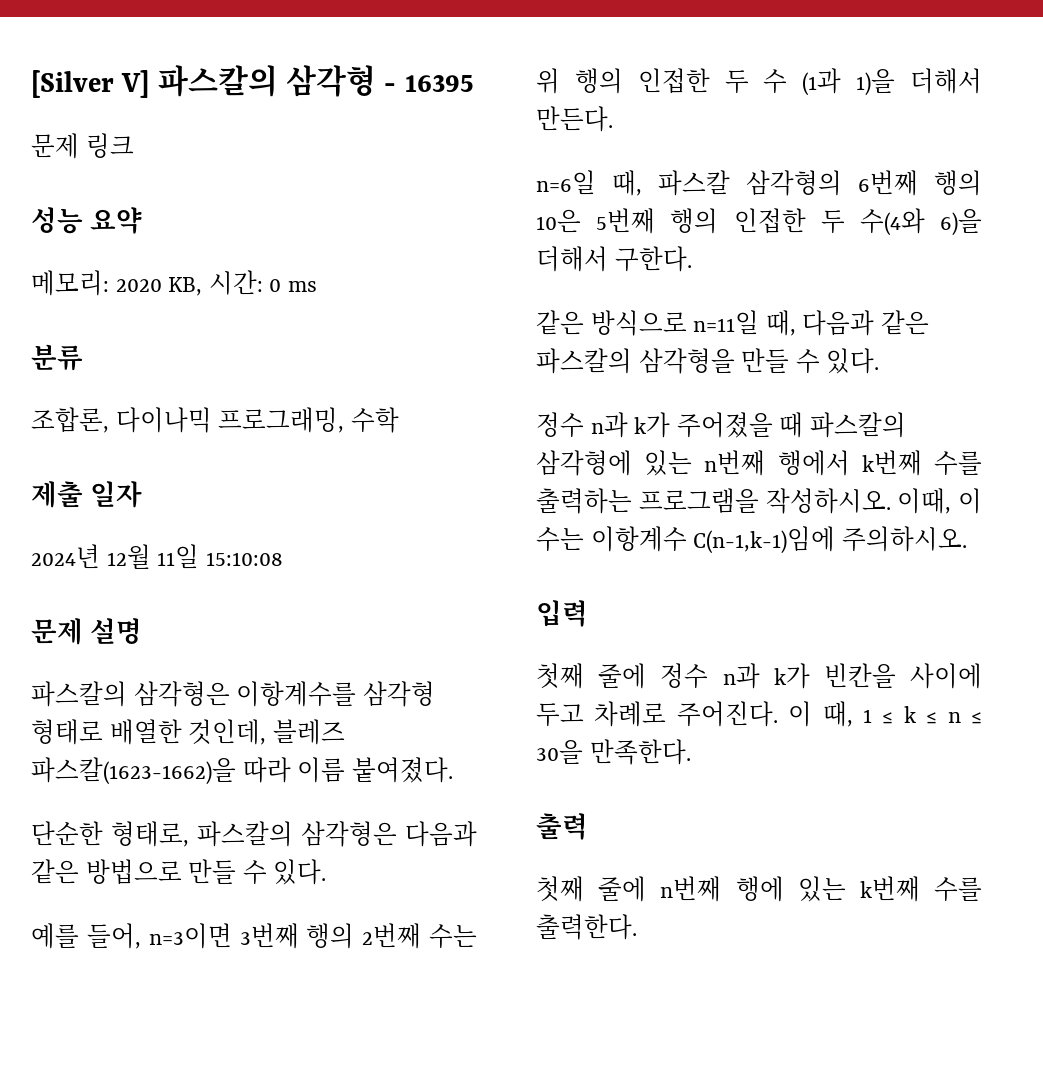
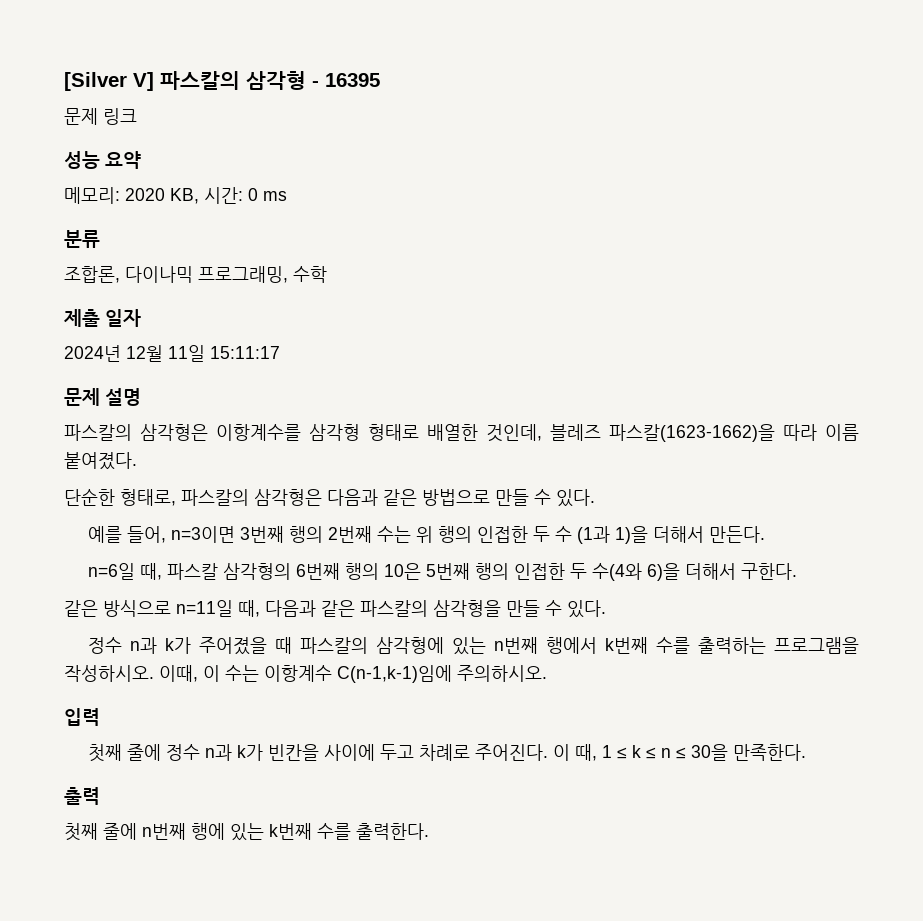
- 2024년 12월 11일 15:10:08
+ 2024년 12월 11일 15:11:17

